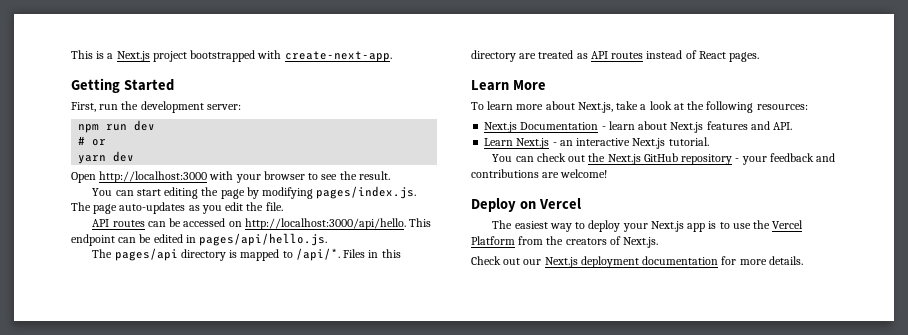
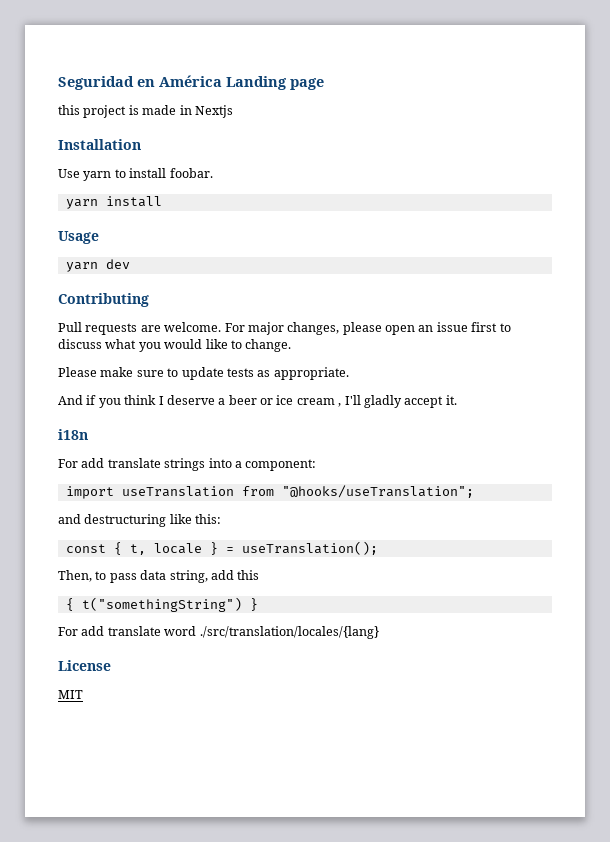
- This is a Next.js project bootstrapped with create-next-app.
- Getting Started
- First, run the development server:
- npm run dev
- # or
+ Seguridad en América Landing page
+ this project is made in Nextjs
+ Installation
+ Use yarn to install foobar.
+ yarn install
+ Usage
  yarn dev
- Open http://localhost:3000 with your browser to see the result.
- You can start editing the page by modifying pages/index.js. The page auto-updates as you edit the file.
- API routes can be accessed on http://localhost:3000/api/hello. This endpoint can be edited in pages/api/hello.js.
- The pages/api directory is mapped to /api/*. Files in this directory are treated as API routes instead of React pages.
- Learn More
- To learn more about Next.js, take a look at the following resources:
- Next.js Documentation - learn about Next.js features and API.
- Learn Next.js - an interactive Next.js tutorial.
- You can check out the Next.js GitHub repository - your feedback and contributions are welcome!
- Deploy on Vercel
- The easiest way to deploy your Next.js app is to use the Vercel Platform from the creators of Next.js.
- Check out our Next.js deployment documentation for more details.
+ Contributing
+ Pull requests are welcome. For major changes, please open an issue first to discuss what you would like to change.
+ Please make sure to update tests as appropriate.
+ And if you think I deserve a beer or ice cream , I'll gladly accept it.
+ i18n
+ For add translate strings into a component:
+ import useTranslation from "@hooks/useTranslation";
+ and destructuring like this:
+ const { t, locale } = useTranslation();
+ Then, to pass data string, add this
+ { t("somethingString") }
+ For add translate word ./src/translation/locales/{lang}
+ License
+ MIT

